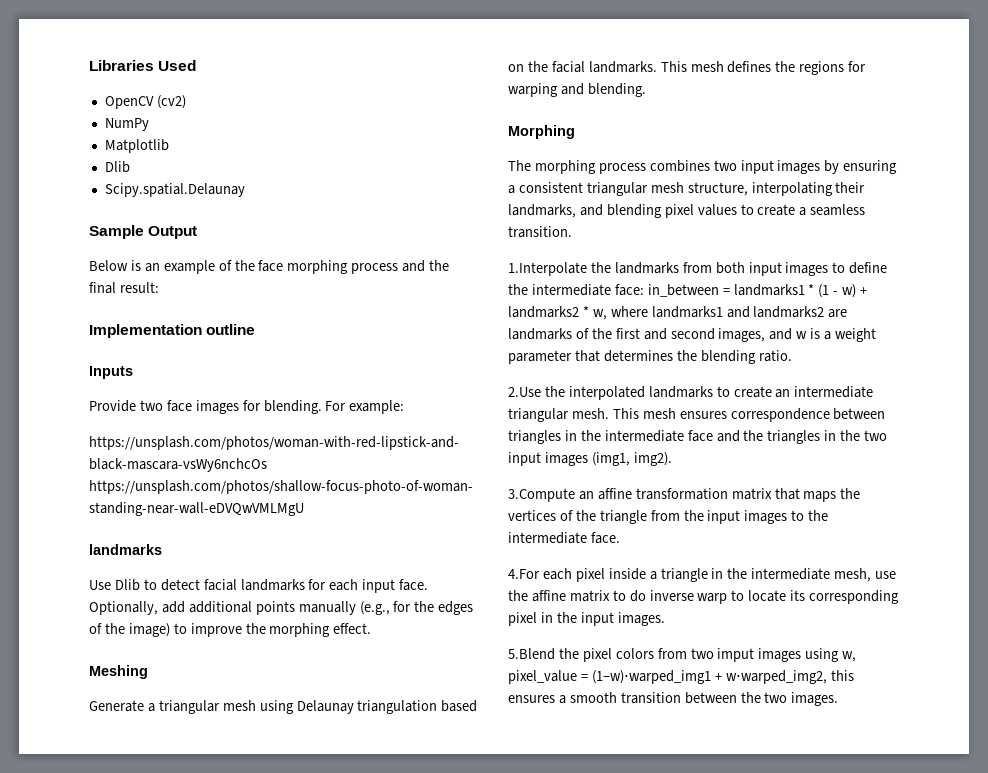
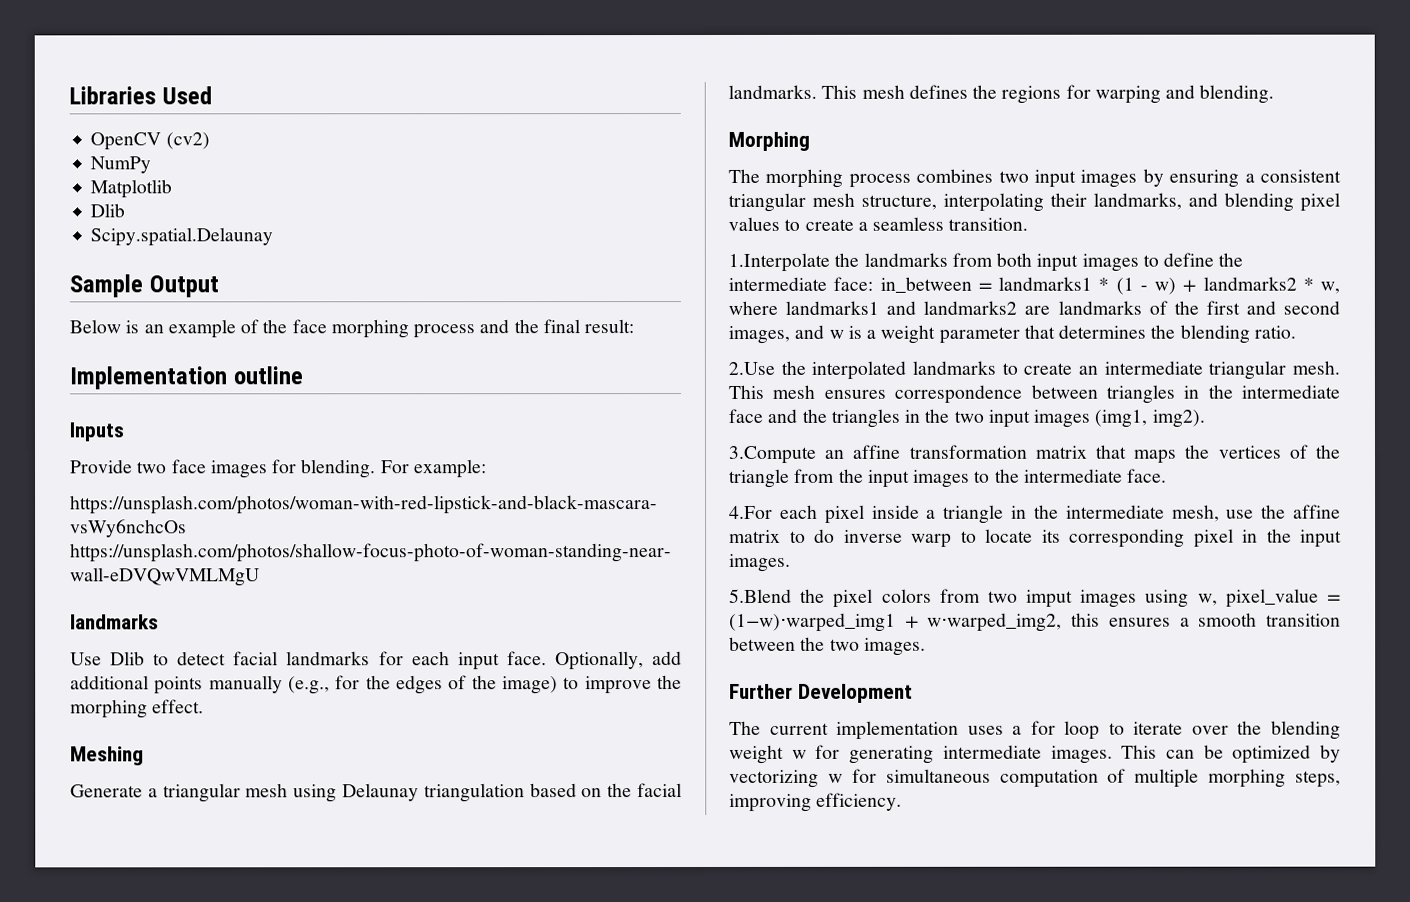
+ Further Development
+ The current implementation uses a for loop to iterate over the blending weight w for generating intermediate images. This can be optimized by vectorizing w for simultaneous computation of multiple morphing steps, improving efficiency.

